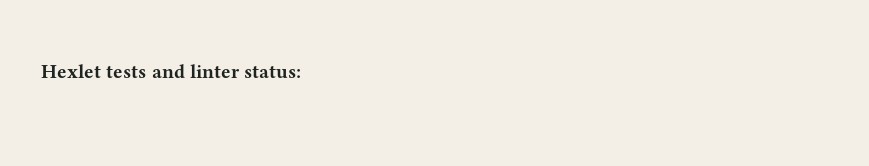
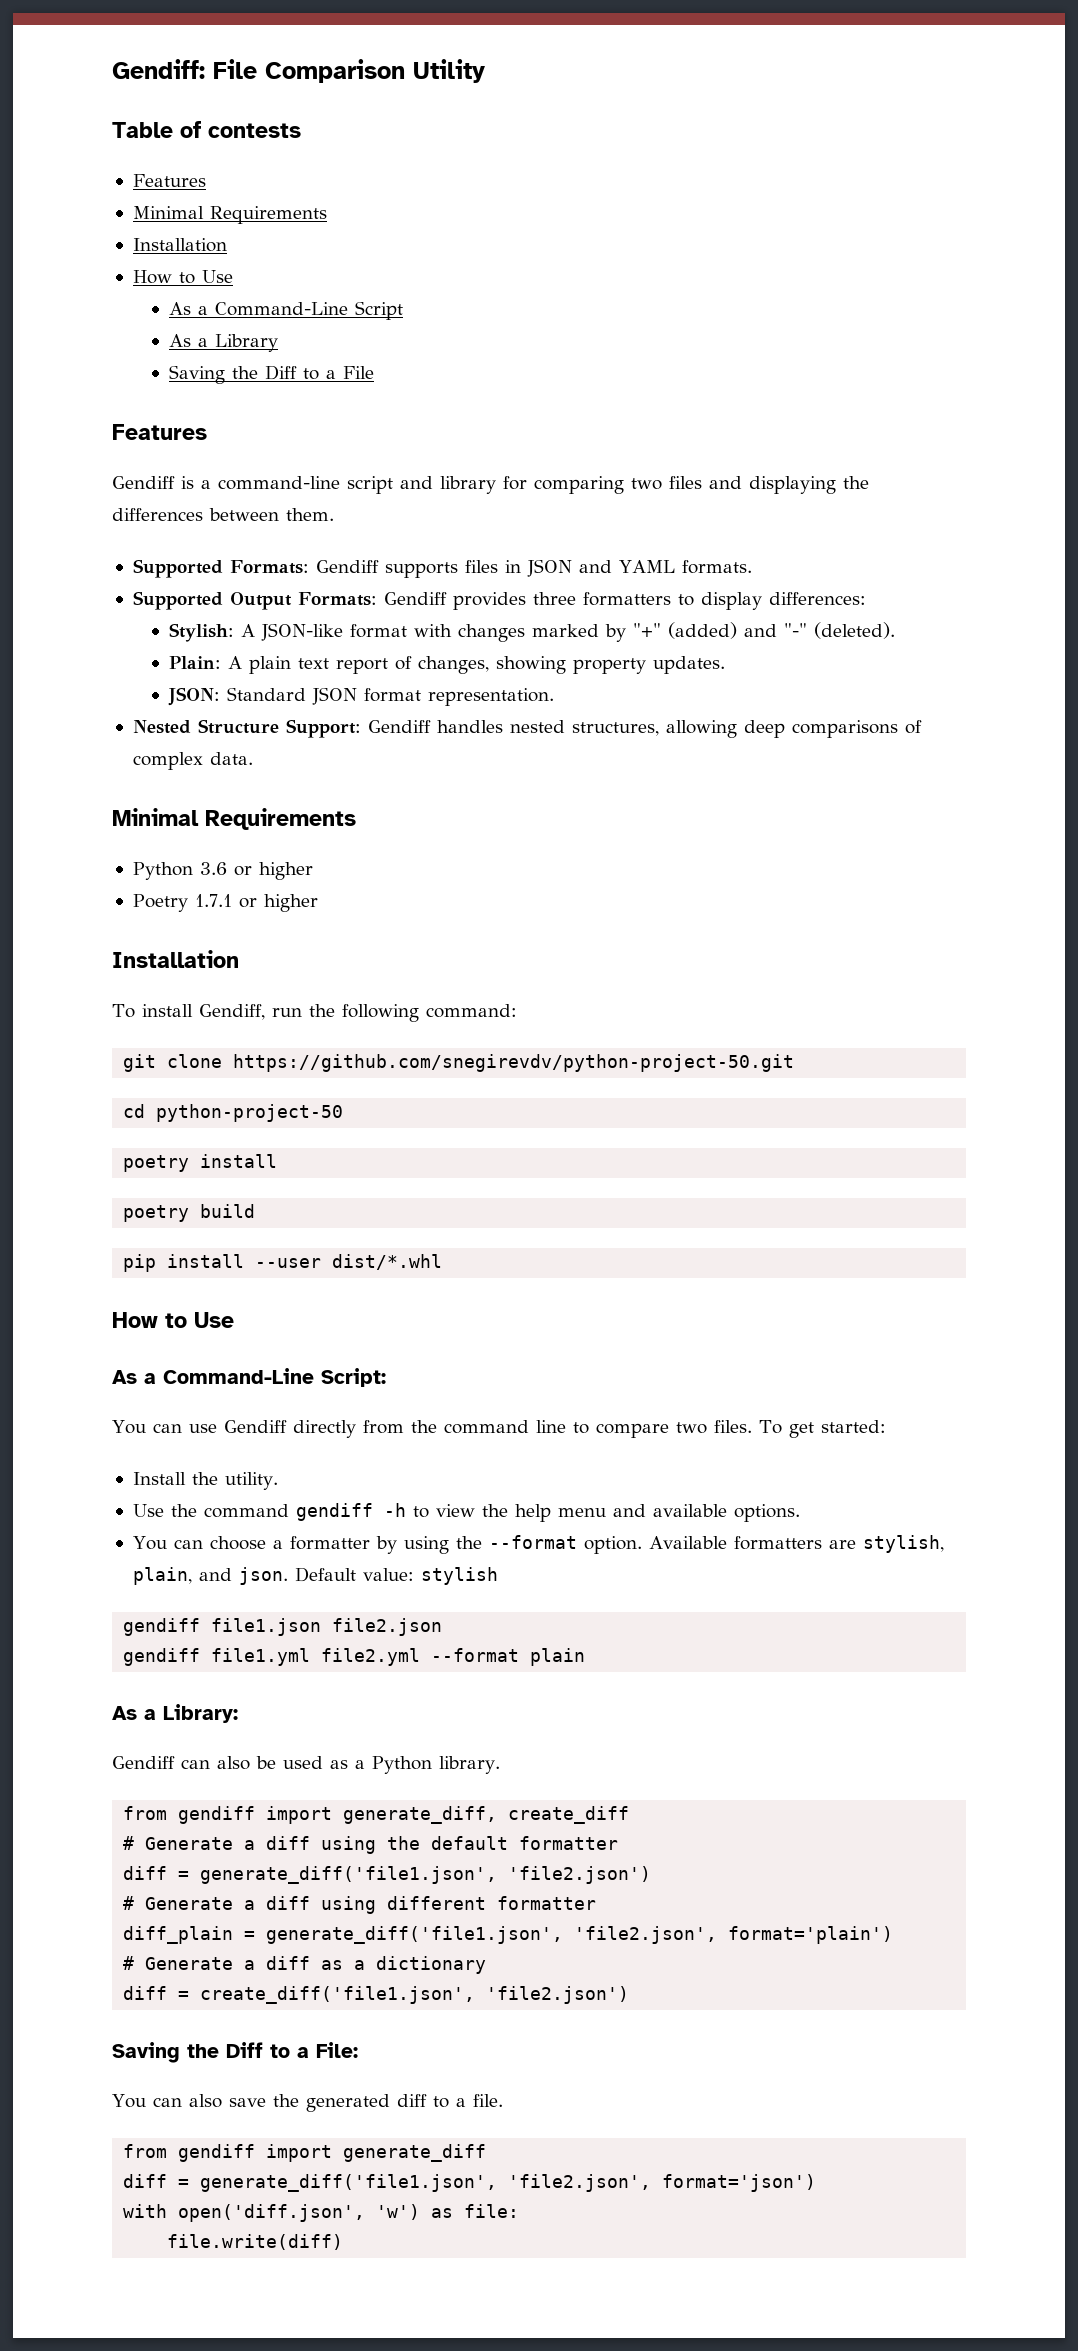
- Hexlet tests and linter status:
+ Gendiff: File Comparison Utility
+ Table of contests
+ Features
+ Minimal Requirements
+ Installation
+ How to Use
+ As a Command-Line Script
+ As a Library
+ Saving the Diff to a File
+ Features
+ Gendiff is a command-line script and library for comparing two files and displaying the differences between them.
+ Supported Formats: Gendiff supports files in JSON and YAML formats.
+ Supported Output Formats: Gendiff provides three formatters to display differences:
+ Stylish: A JSON-like format with changes marked by "+" (added) and "-" (deleted).
+ Plain: A plain text report of changes, showing property updates.
+ JSON: Standard JSON format representation.
+ Nested Structure Support: Gendiff handles nested structures, allowing deep comparisons of complex data.
+ Minimal Requirements
+ Python 3.6 or higher
+ Poetry 1.7.1 or higher
+ Installation
+ To install Gendiff, run the following command:
+ git clone https://github.com/snegirevdv/python-project-50.git
+ cd python-project-50
+ poetry install
+ poetry build
+ pip install --user dist/*.whl
+ How to Use
+ As a Command-Line Script:
+ You can use Gendiff directly from the command line to compare two files. To get started:
+ Install the utility.
+ Use the command gendiff -h to view the help menu and available options.
+ You can choose a formatter by using the --format option. Available formatters are stylish, plain, and json. Default value: stylish
+ gendiff file1.json file2.json
+ gendiff file1.yml file2.yml --format plain
+ As a Library:
+ Gendiff can also be used as a Python library.
+ from gendiff import generate_diff, create_diff
+ # Generate a diff using the default formatter
+ diff = generate_diff('file1.json', 'file2.json')
+ # Generate a diff using different formatter
+ diff_plain = generate_diff('file1.json', 'file2.json', format='plain')
+ # Generate a diff as a dictionary
+ diff = create_diff('file1.json', 'file2.json')
+ Saving the Diff to a File:
+ You can also save the generated diff to a file.
+ from gendiff import generate_diff
+ diff = generate_diff('file1.json', 'file2.json', format='json')
+ with open('diff.json', 'w') as file:
+ file.write(diff)

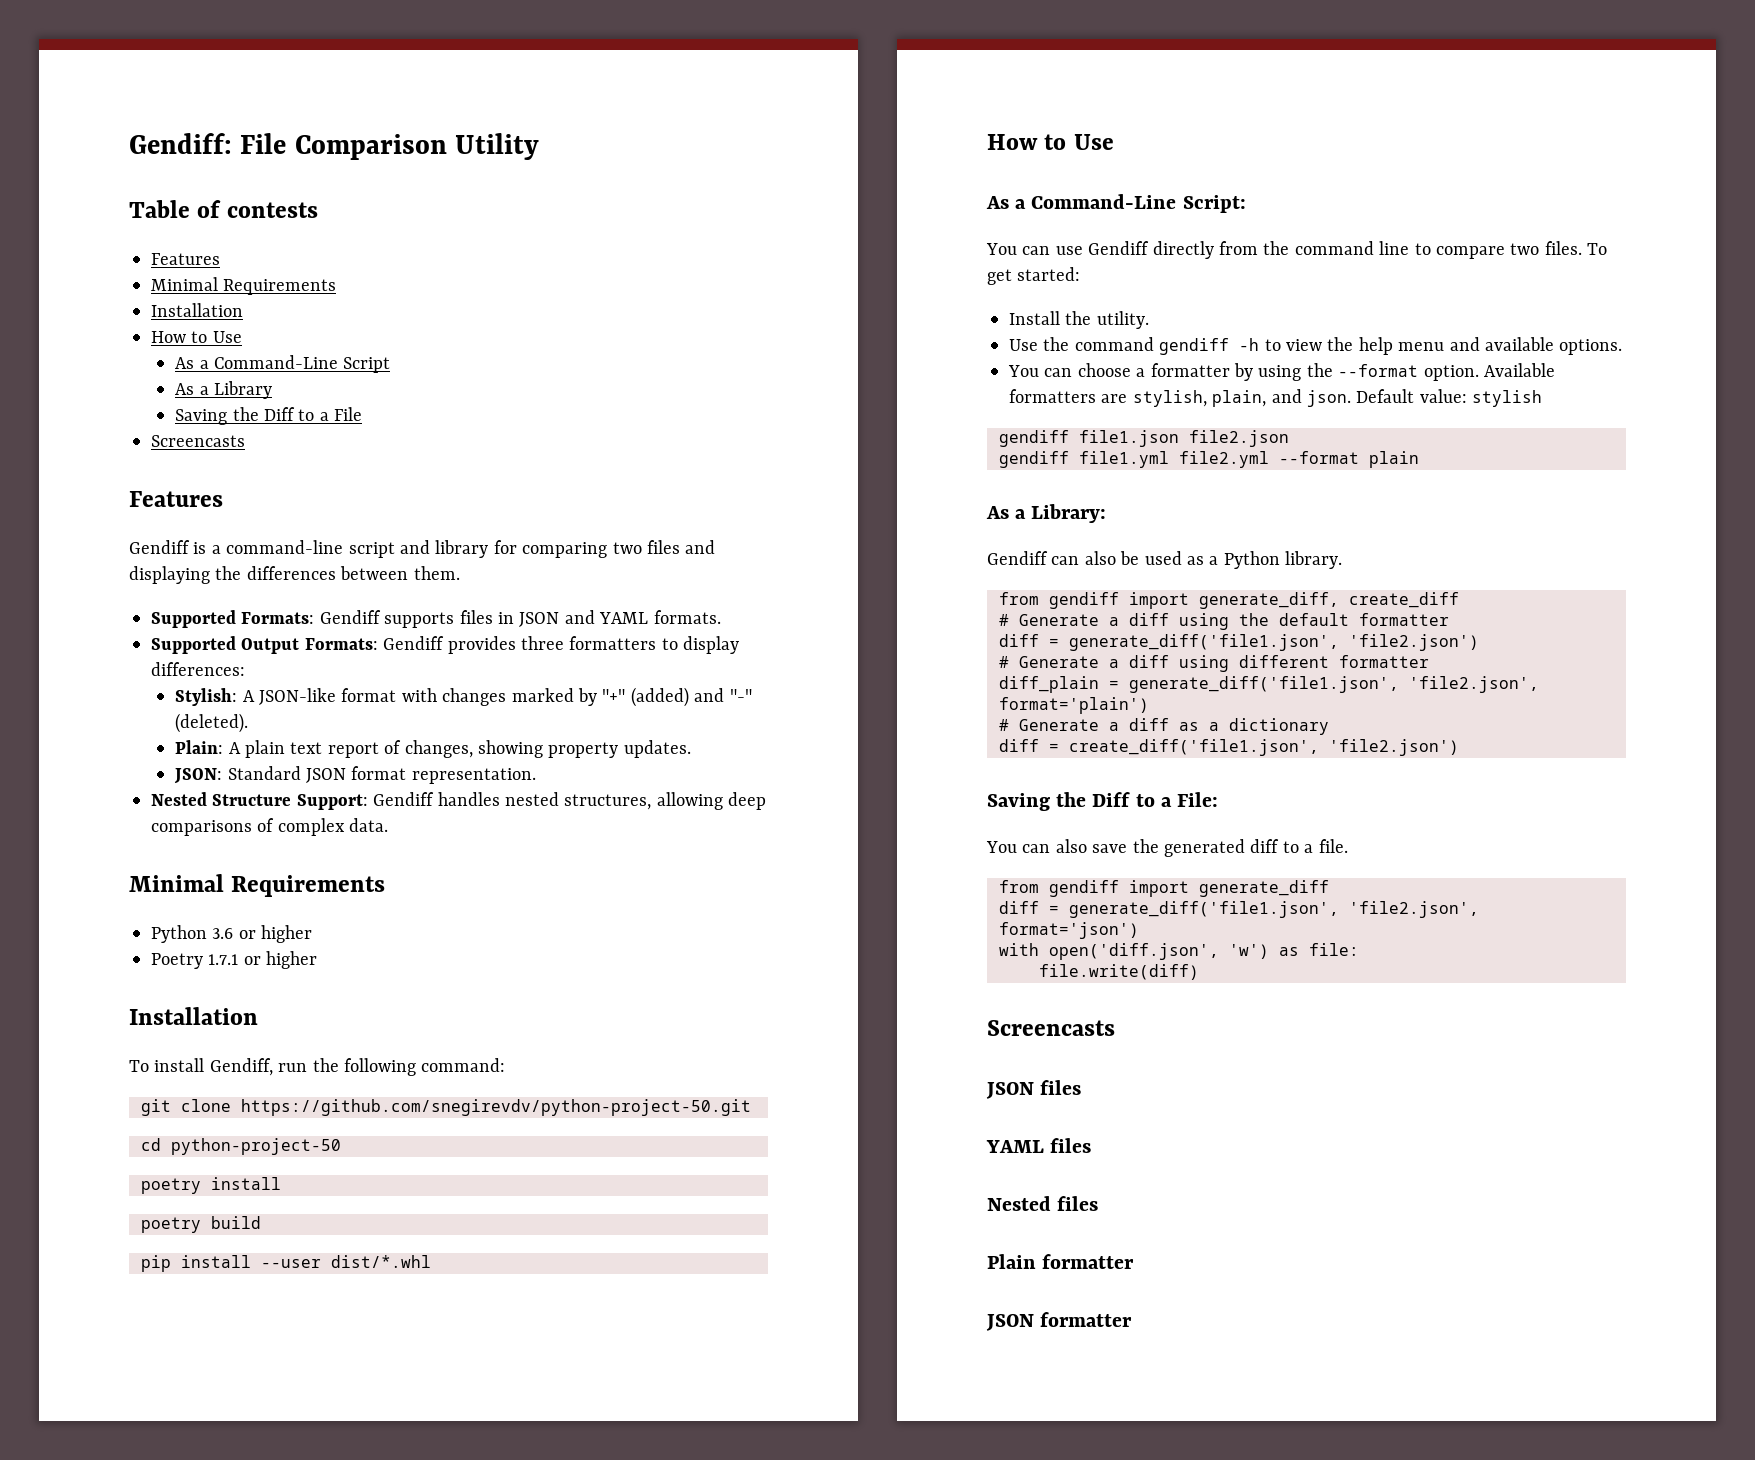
  Saving the Diff to a File
+ Screencasts
  file.write(diff)
+ Screencasts
+ JSON files
+ YAML files
+ Nested files
+ Plain formatter
+ JSON formatter

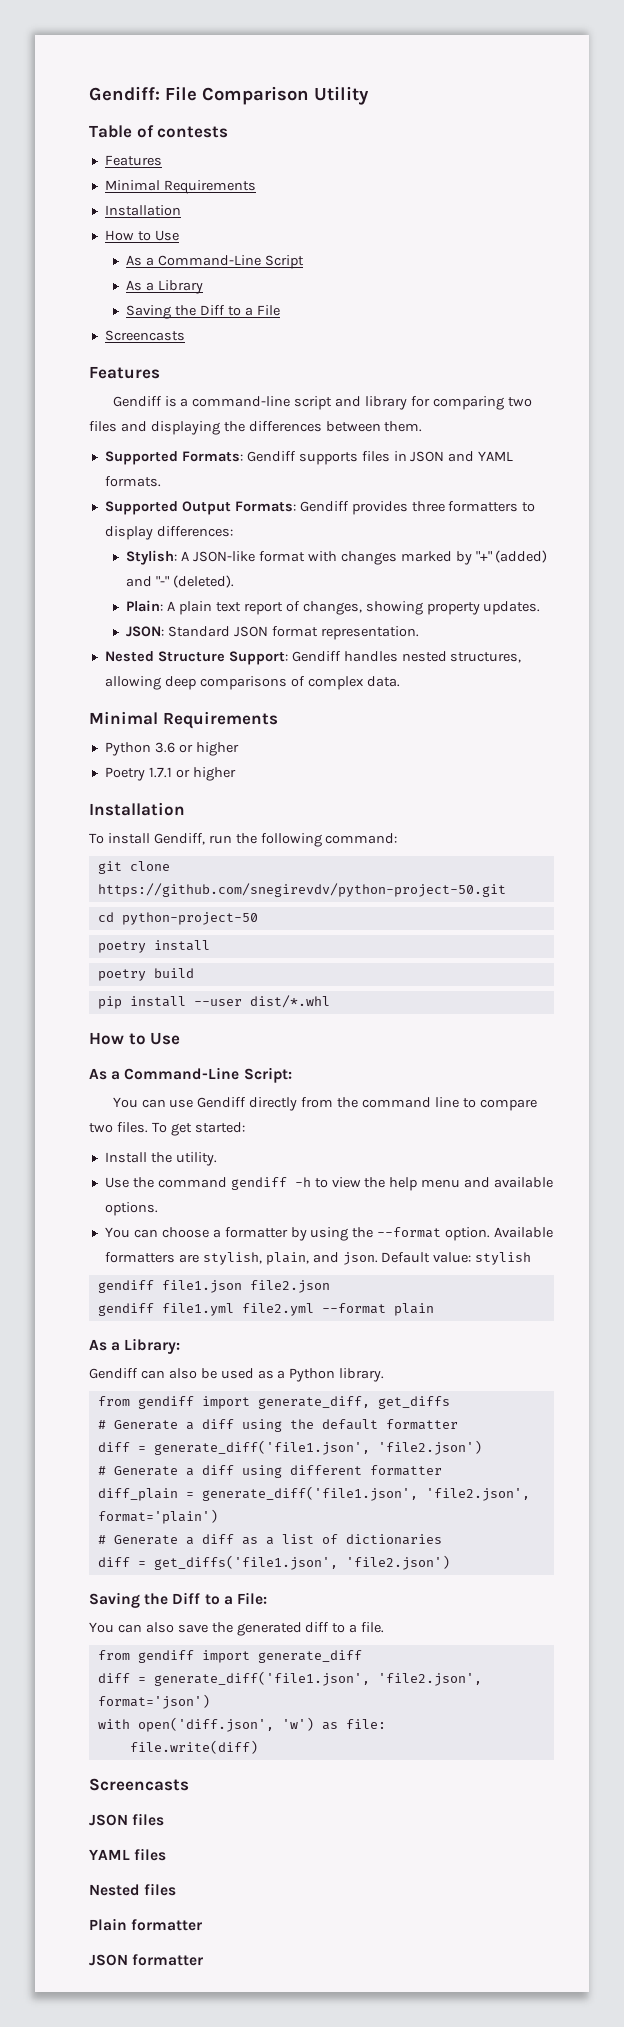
- from gendiff import generate_diff, create_diff
+ from gendiff import generate_diff, get_diffs
- # Generate a diff as a dictionary
- diff = create_diff('file1.json', 'file2.json')
+ # Generate a diff as a list of dictionaries
+ diff = get_diffs('file1.json', 'file2.json')

